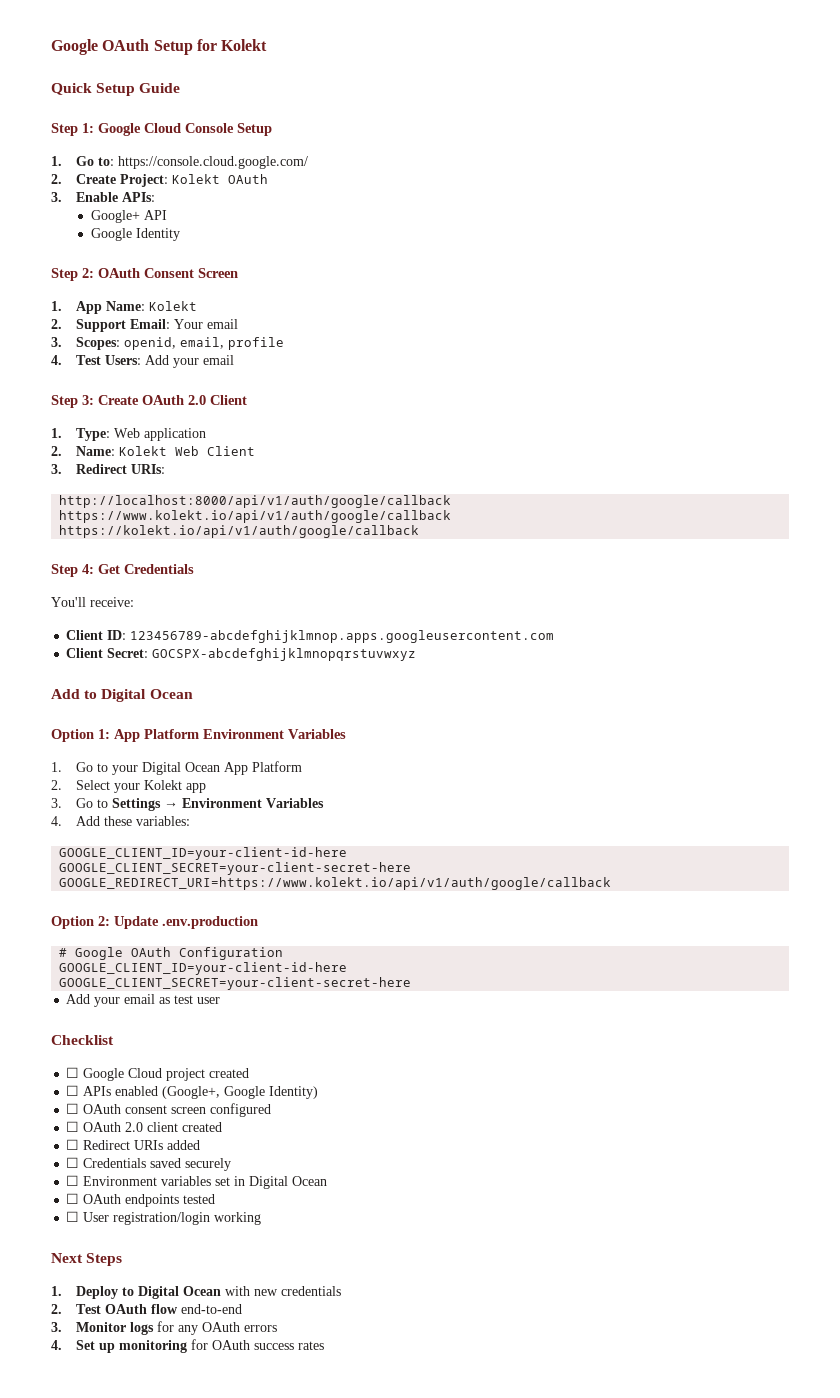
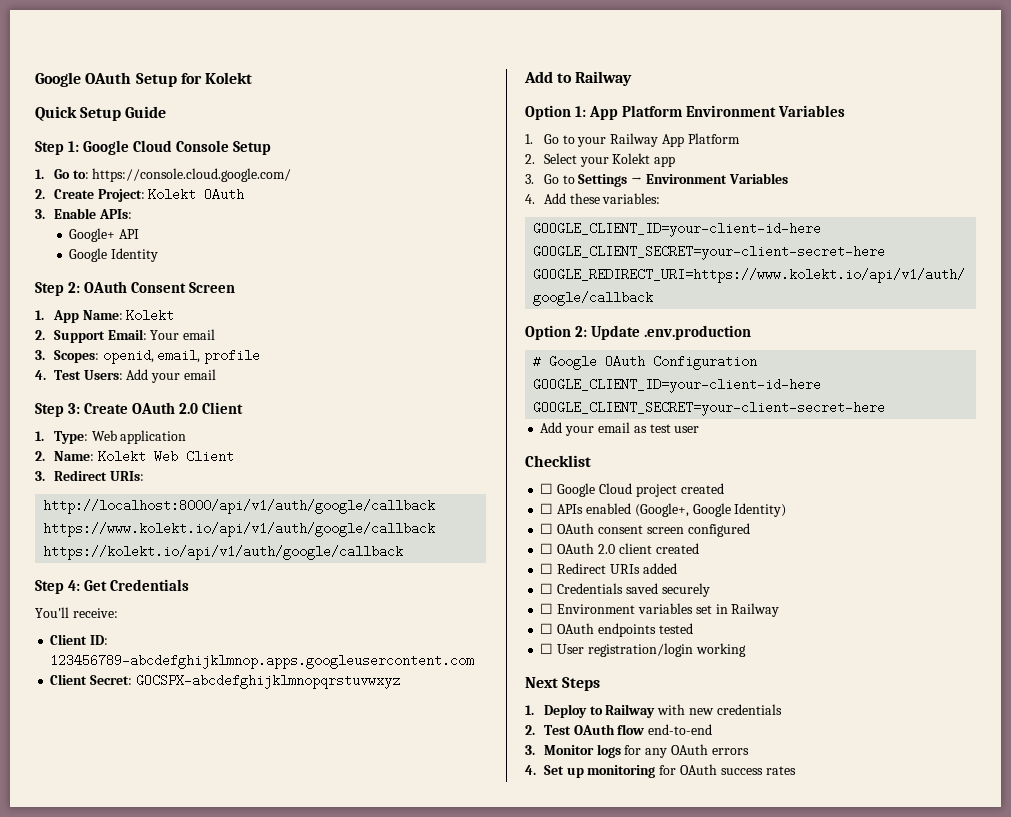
- Add to Digital Ocean
+ Add to Railway
- 1. Go to your Digital Ocean App Platform
+ 1. Go to your Railway App Platform
- ☐ Environment variables set in Digital Ocean
+ ☐ Environment variables set in Railway
- 1. Deploy to Digital Ocean with new credentials
+ 1. Deploy to Railway with new credentials

